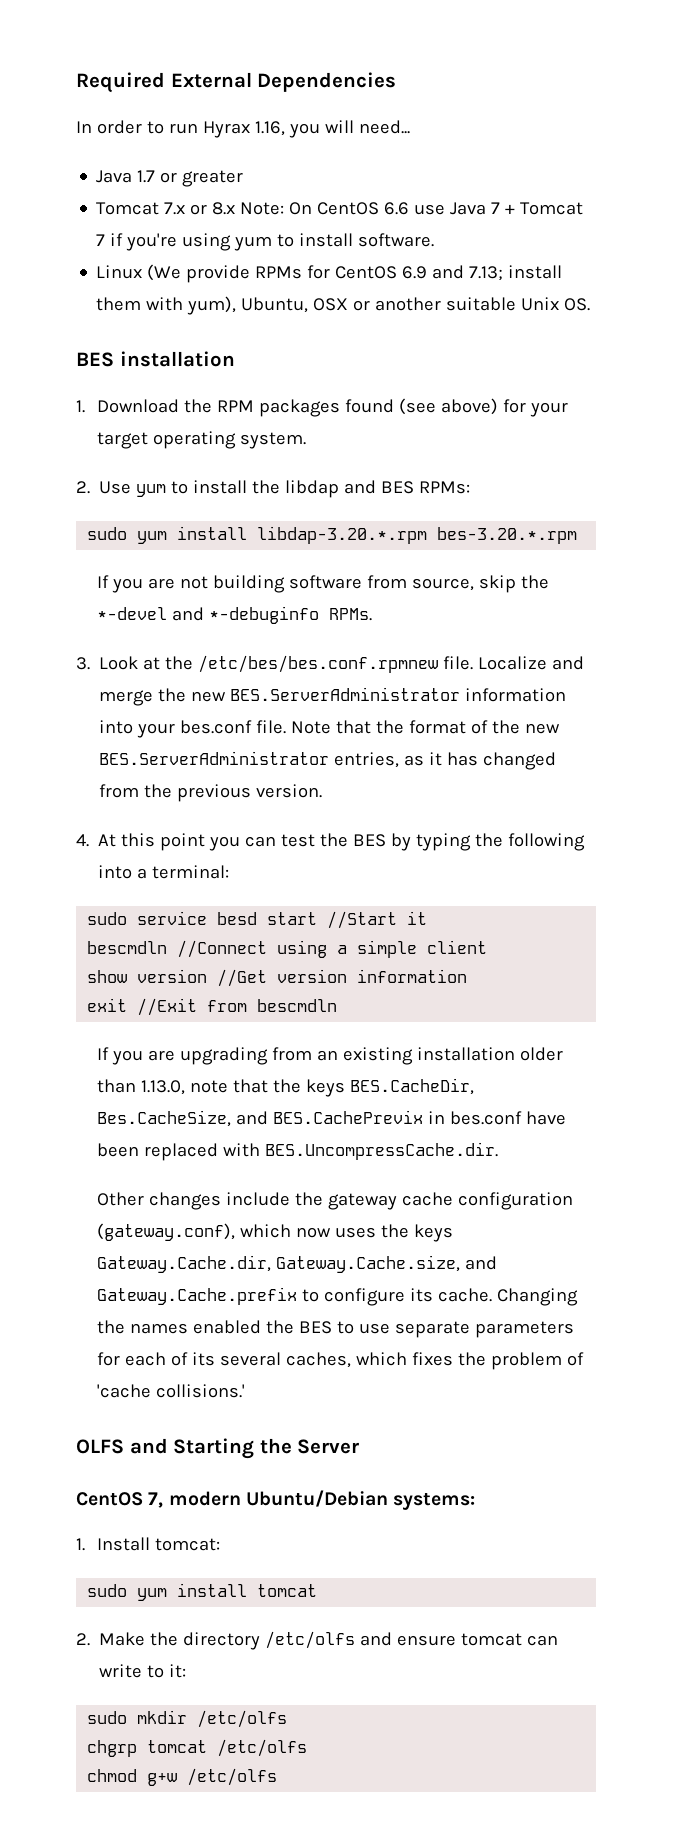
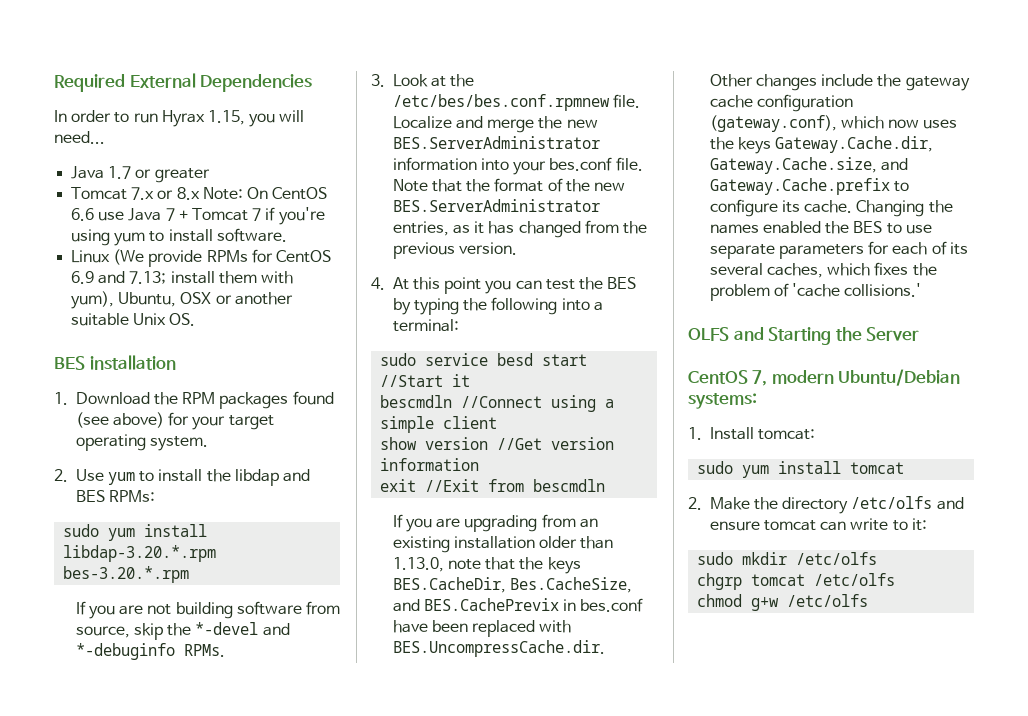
- In order to run Hyrax 1.16, you will need...
+ In order to run Hyrax 1.15, you will need...

